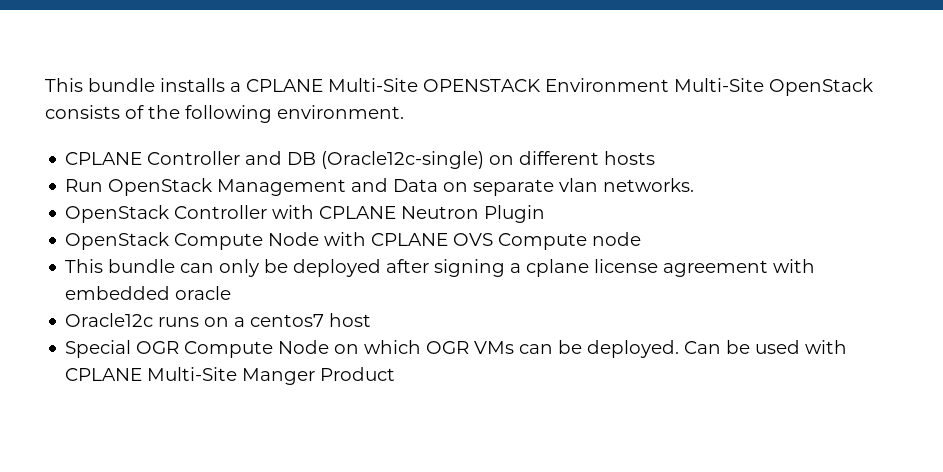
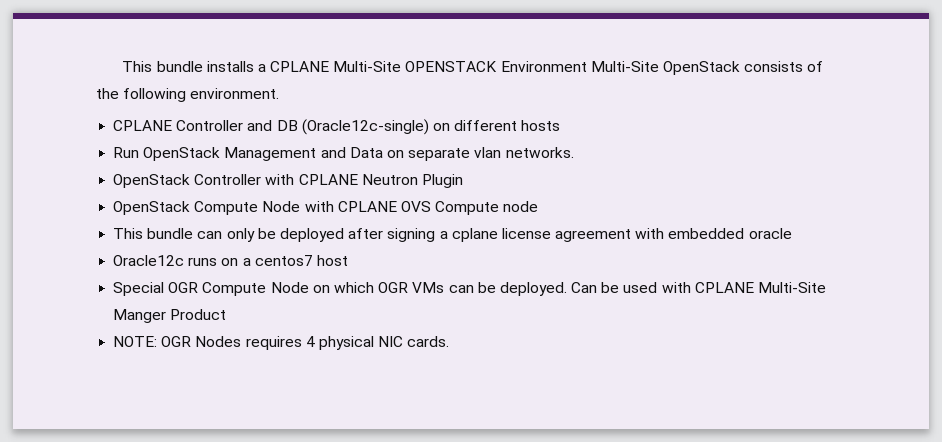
+ NOTE: OGR Nodes requires 4 physical NIC cards.

